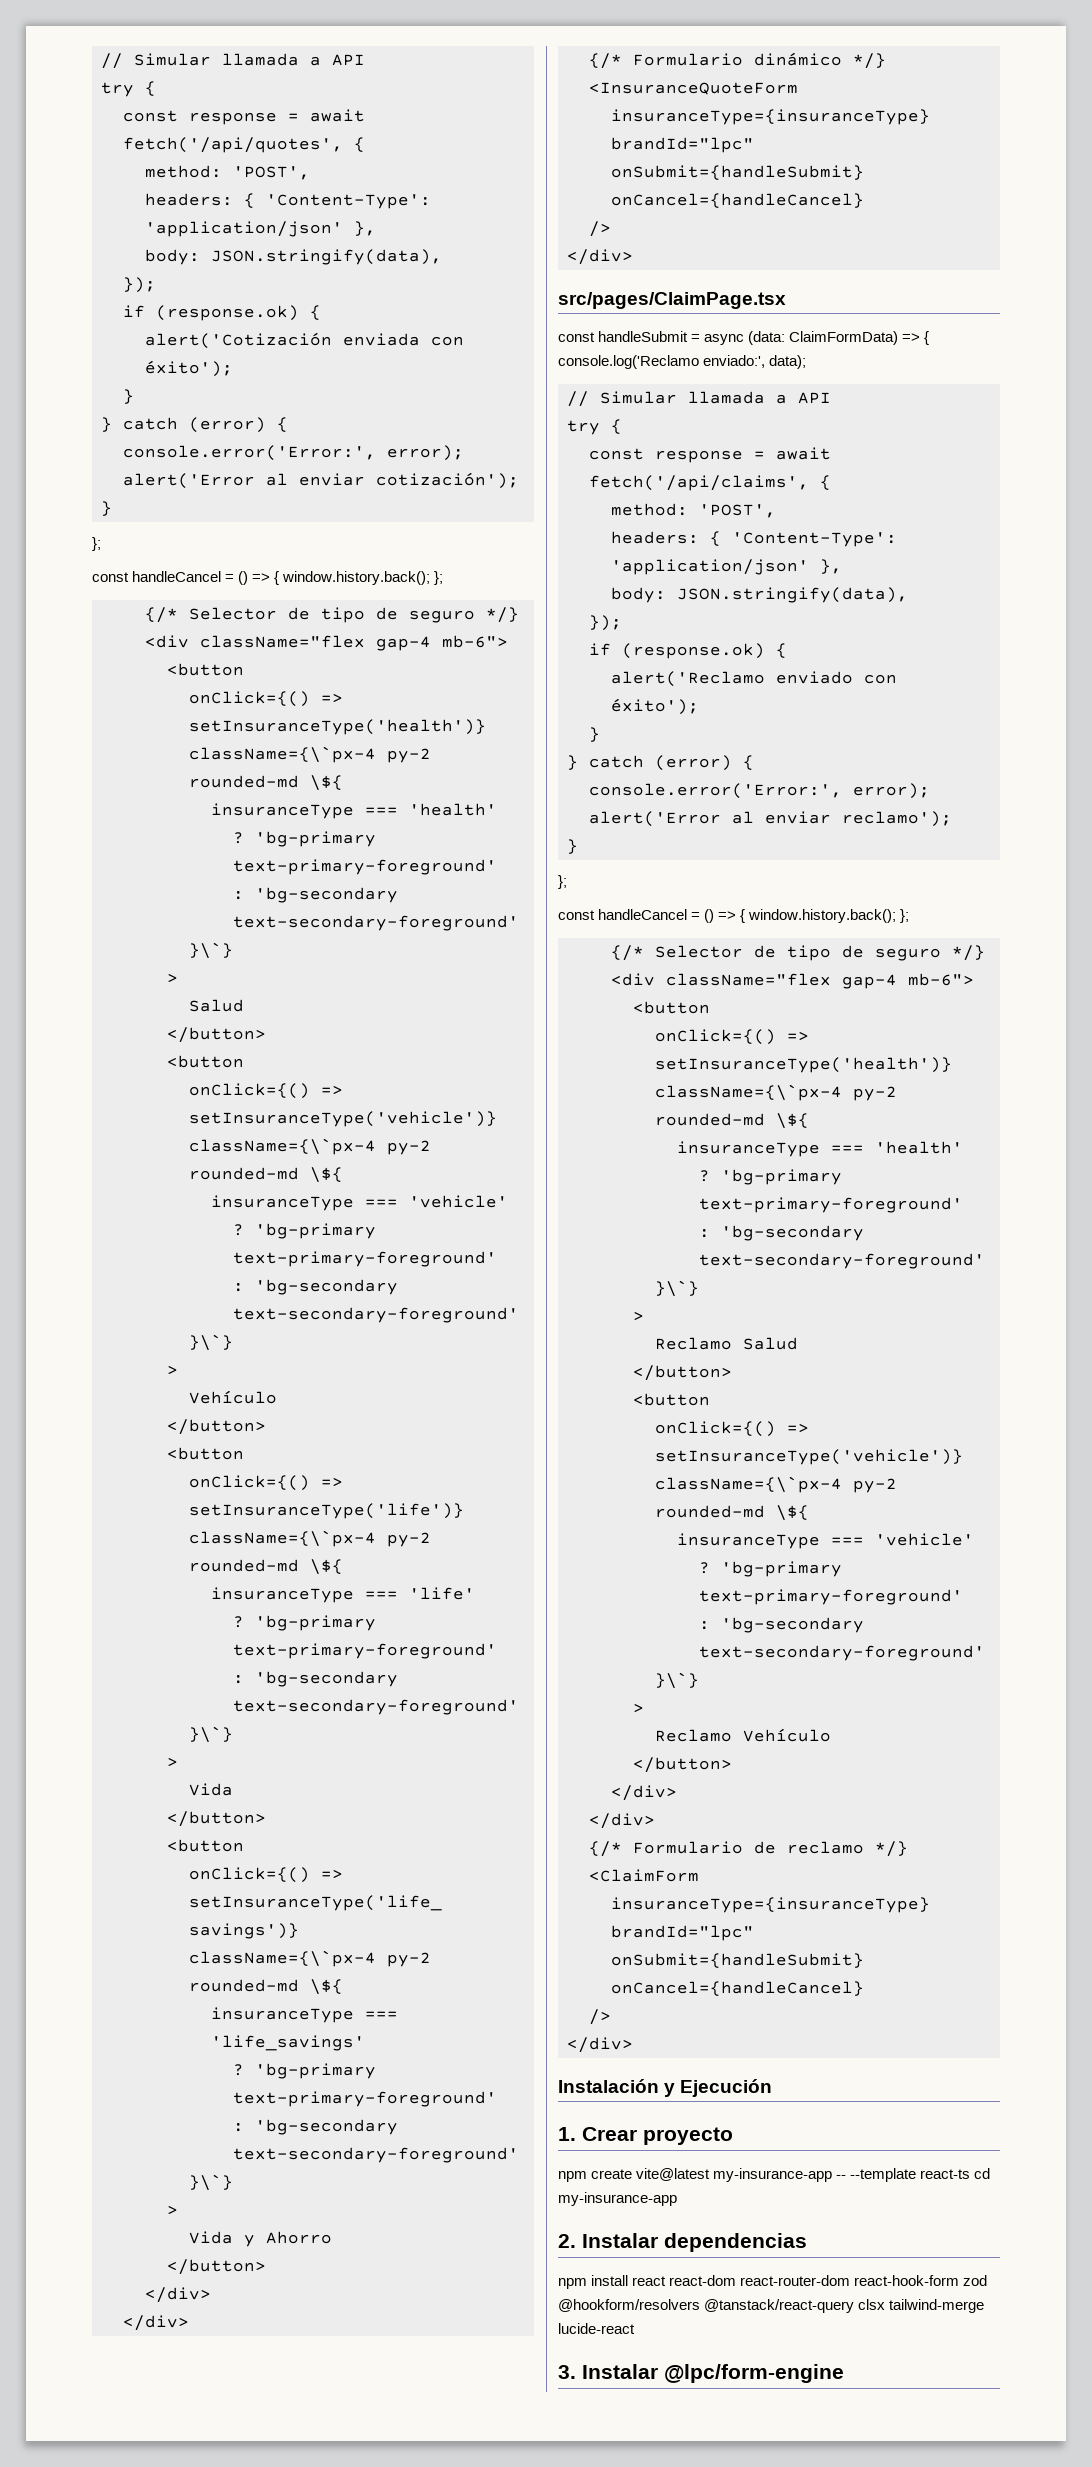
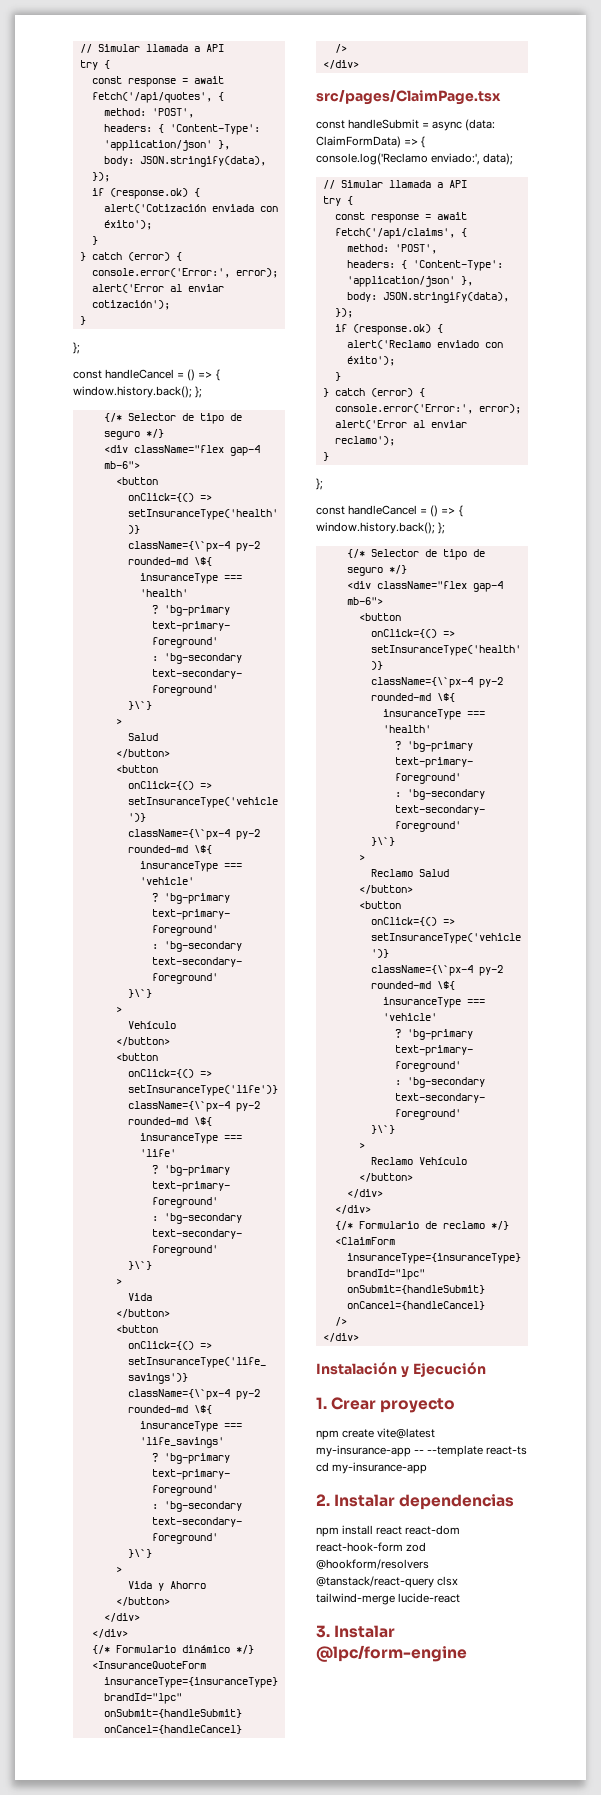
- npm install react react-dom react-router-dom react-hook-form zod @hookform/resolvers @tanstack/react-query clsx tailwind-merge lucide-react
+ npm install react react-dom react-hook-form zod @hookform/resolvers @tanstack/react-query clsx tailwind-merge lucide-react

